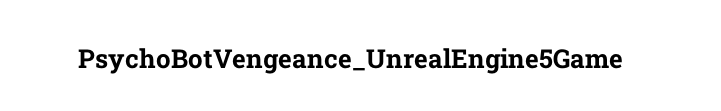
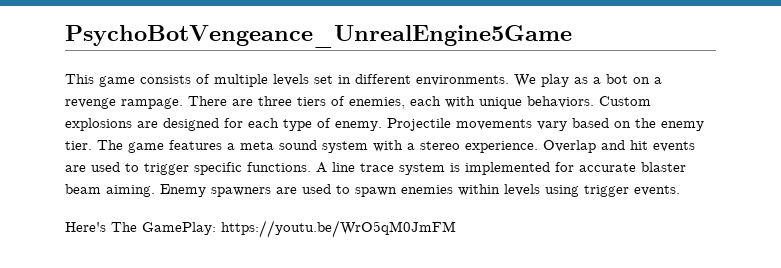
+ This game consists of multiple levels set in different environments. We play as a bot on a revenge rampage. There are three tiers of enemies, each with unique behaviors. Custom explosions are designed for each type of enemy. Projectile movements vary based on the enemy tier. The game features a meta sound system with a stereo experience. Overlap and hit events are used to trigger specific functions. A line trace system is implemented for accurate blaster beam aiming. Enemy spawners are used to spawn enemies within levels using trigger events.
+ Here's The GamePlay: https://youtu.be/WrO5qM0JmFM

